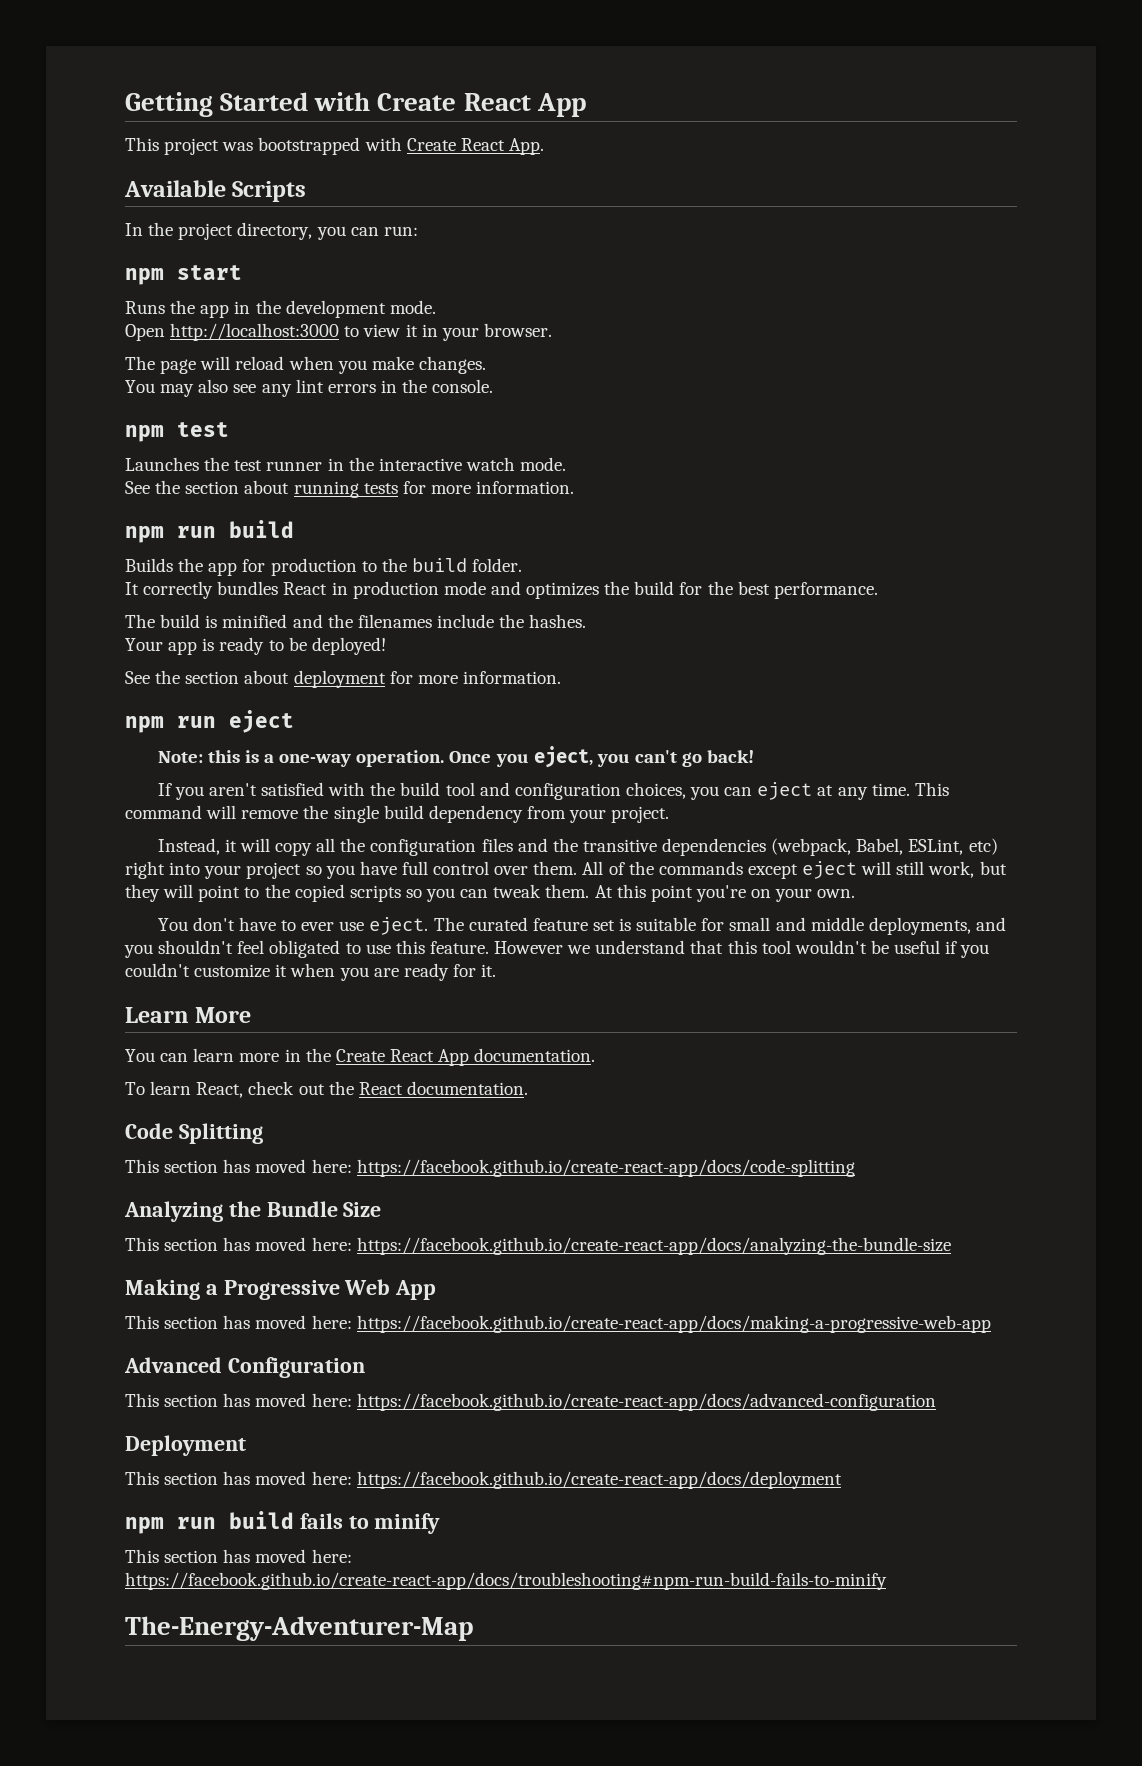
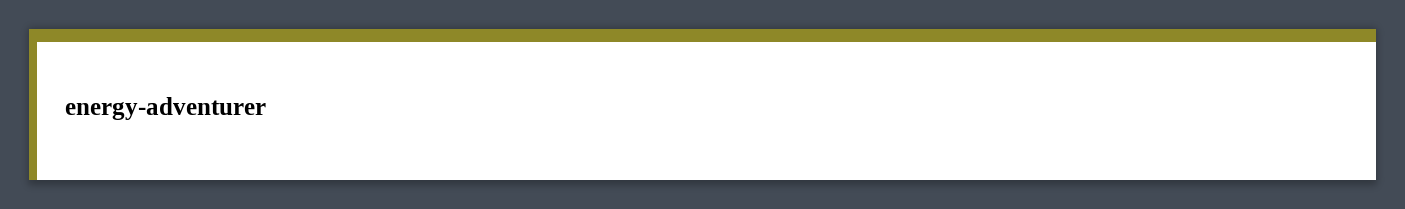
- Getting Started with Create React App
- This project was bootstrapped with Create React App.
- Available Scripts
- In the project directory, you can run:
- npm start
- Runs the app in the development mode.
- Open http://localhost:3000 to view it in your browser.
- The page will reload when you make changes.
- You may also see any lint errors in the console.
- npm test
- Launches the test runner in the interactive watch mode.
- See the section about running tests for more information.
- npm run build
- Builds the app for production to the build folder.
- It correctly bundles React in production mode and optimizes the build for the best performance.
- The build is minified and the filenames include the hashes.
- Your app is ready to be deployed!
- See the section about deployment for more information.
- npm run eject
- Note: this is a one-way operation. Once you eject, you can't go back!
- If you aren't satisfied with the build tool and configuration choices, you can eject at any time. This command will remove the single build dependency from your project.
- Instead, it will copy all the configuration files and the transitive dependencies (webpack, Babel, ESLint, etc) right into your project so you have full control over them. All of the commands except eject will still work, but they will point to the copied scripts so you can tweak them. At this point you're on your own.
- You don't have to ever use eject. The curated feature set is suitable for small and middle deployments, and you shouldn't feel obligated to use this feature. However we understand that this tool wouldn't be useful if you couldn't customize it when you are ready for it.
- Learn More
- You can learn more in the Create React App documentation.
- To learn React, check out the React documentation.
- Code Splitting
- This section has moved here: https://facebook.github.io/create-react-app/docs/code-splitting
- Analyzing the Bundle Size
- This section has moved here: https://facebook.github.io/create-react-app/docs/analyzing-the-bundle-size
- Making a Progressive Web App
- This section has moved here: https://facebook.github.io/create-react-app/docs/making-a-progressive-web-app
- Advanced Configuration
- This section has moved here: https://facebook.github.io/create-react-app/docs/advanced-configuration
- Deployment
- This section has moved here: https://facebook.github.io/create-react-app/docs/deployment
- npm run build fails to minify
- This section has moved here: https://facebook.github.io/create-react-app/docs/troubleshooting#npm-run-build-fails-to-minify
- The-Energy-Adventurer-Map
+ energy-adventurer

